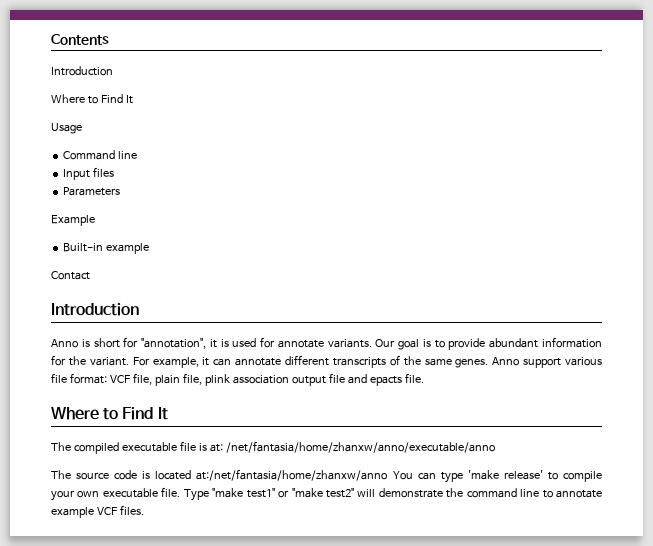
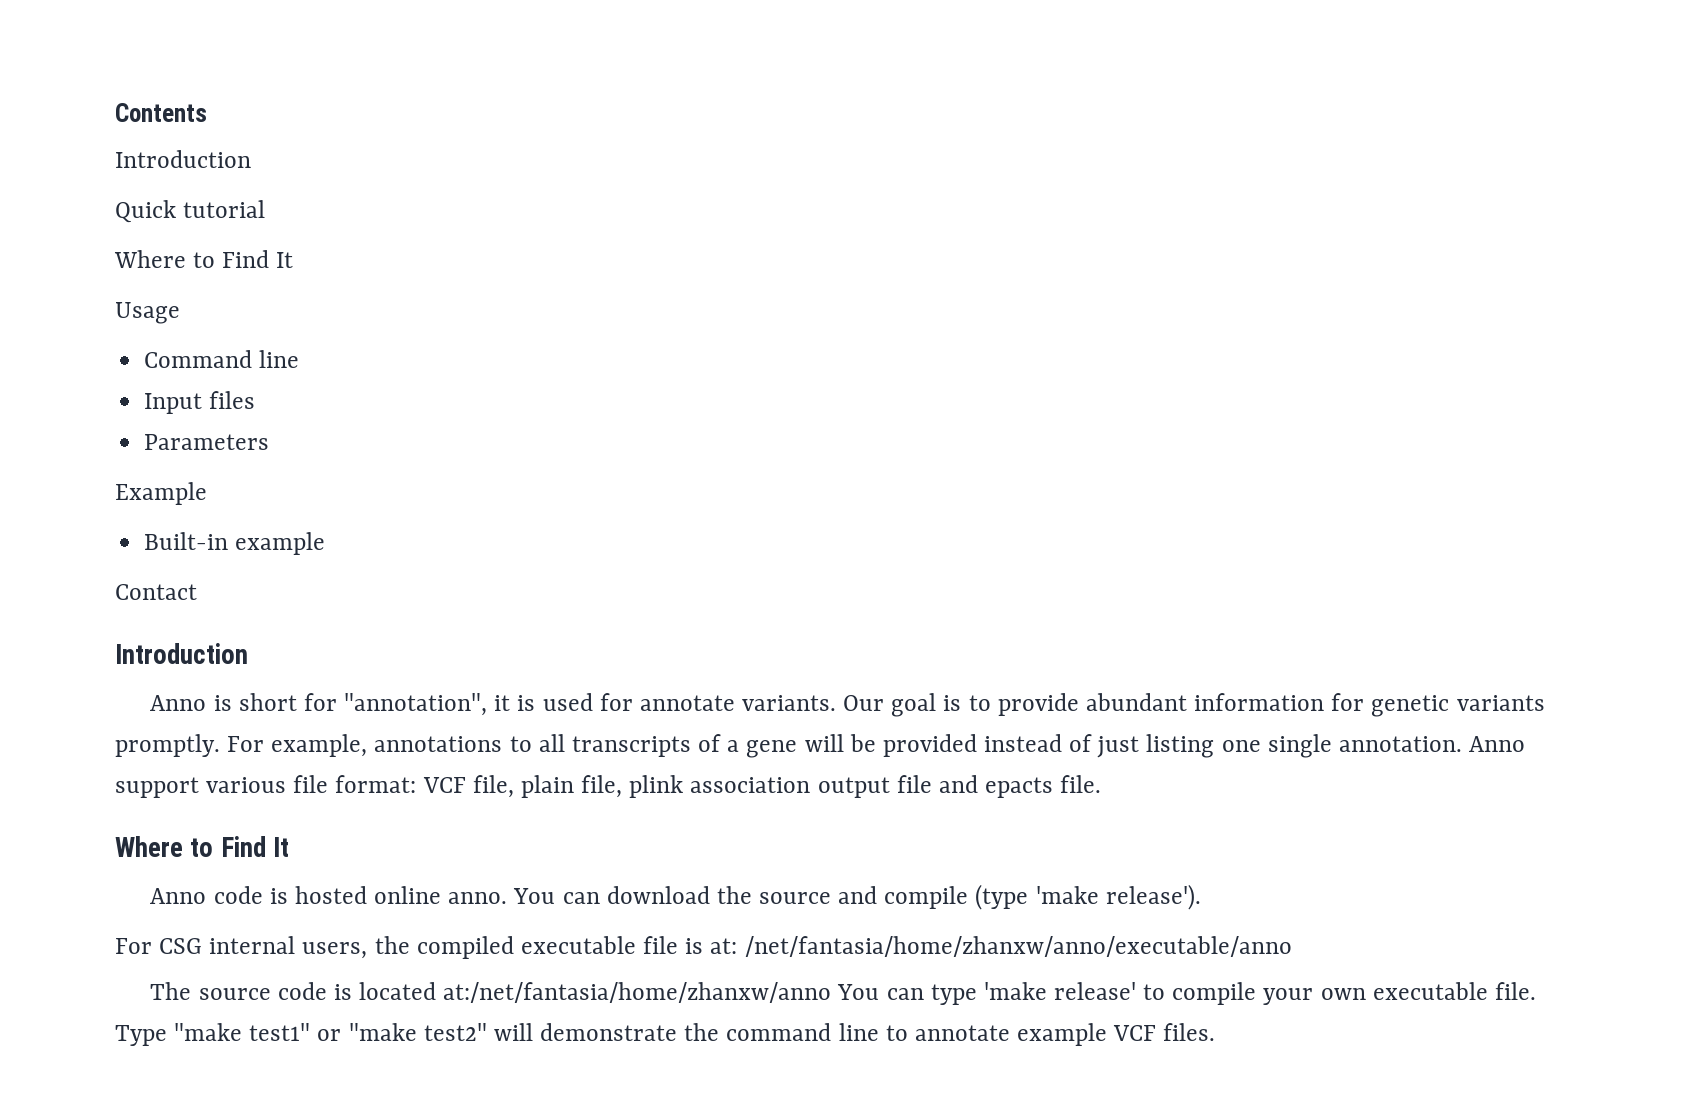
+ Quick tutorial
- Our goal is to provide abundant information for the variant. For example, it can annotate different transcripts of the same genes.
+ Our goal is to provide abundant information for genetic variants promptly. For example, annotations to all transcripts of a gene will be provided instead of just listing one single annotation.
- The compiled executable file is at: /net/fantasia/home/zhanxw/anno/executable/anno
+ Anno code is hosted online anno. You can download the source and compile (type 'make release').
+ For CSG internal users, the compiled executable file is at: /net/fantasia/home/zhanxw/anno/executable/anno

